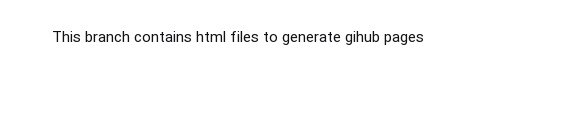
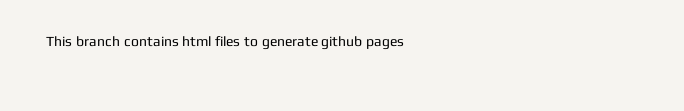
- This branch contains html files to generate gihub pages
+ This branch contains html files to generate github pages

